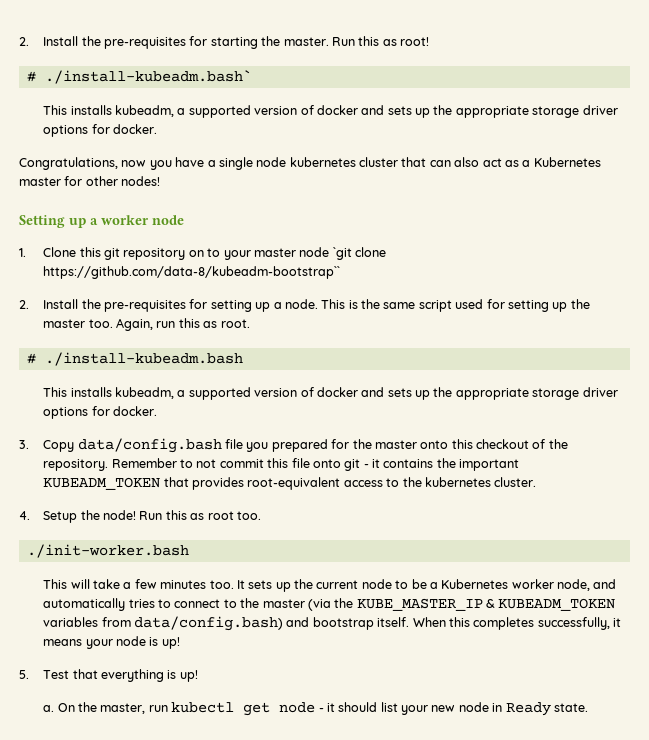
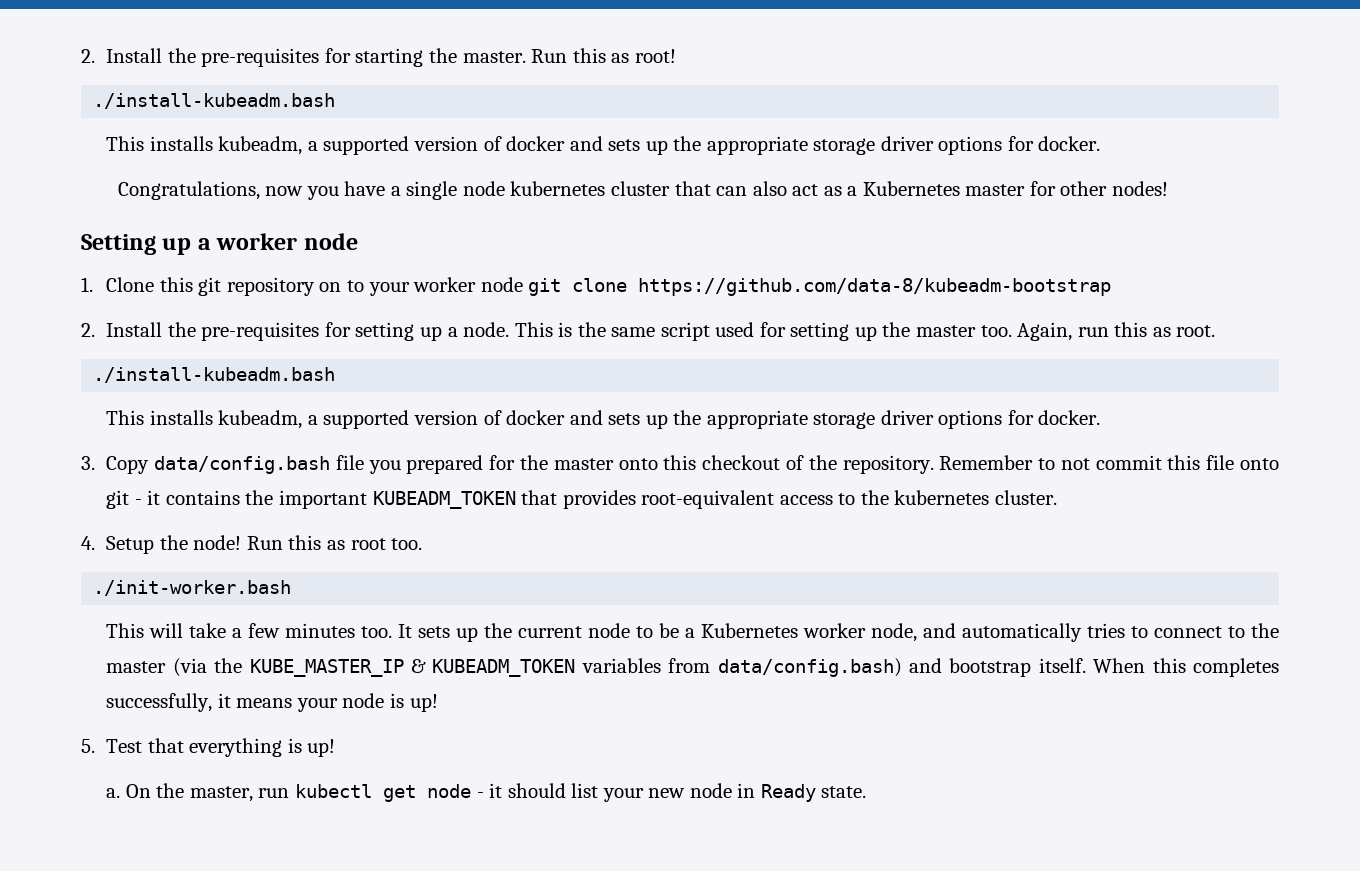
  Run this as root!
- # ./install-kubeadm.bash`
+ ./install-kubeadm.bash
- 1. Clone this git repository on to your master node `git clone https://github.com/data-8/kubeadm-bootstrap``
+ 1. Clone this git repository on to your worker node git clone https://github.com/data-8/kubeadm-bootstrap
  Again, run this as root.
- # ./install-kubeadm.bash
+ ./install-kubeadm.bash

